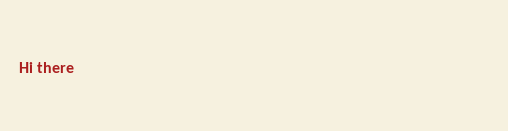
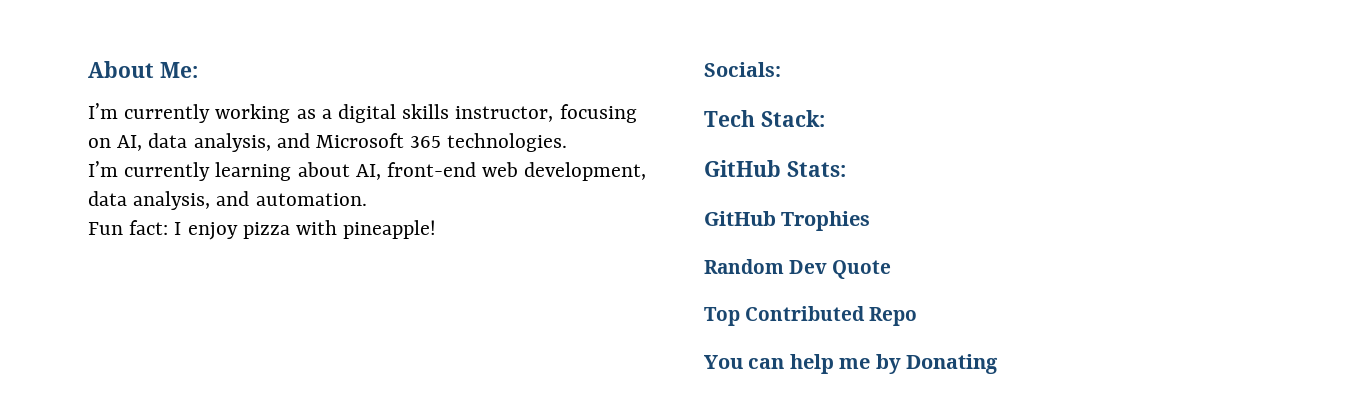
- Hi there
+ About Me:
+ I’m currently working as a digital skills instructor, focusing on AI, data analysis, and Microsoft 365 technologies.
+ I’m currently learning about AI, front-end web development, data analysis, and automation.
+ Fun fact: I enjoy pizza with pineapple!
+ Socials:
+ Tech Stack:
+ GitHub Stats:
+ GitHub Trophies
+ Random Dev Quote
+ Top Contributed Repo
+ You can help me by Donating

